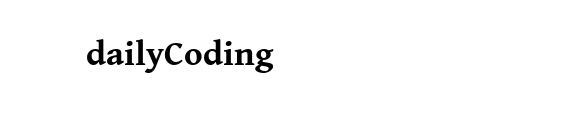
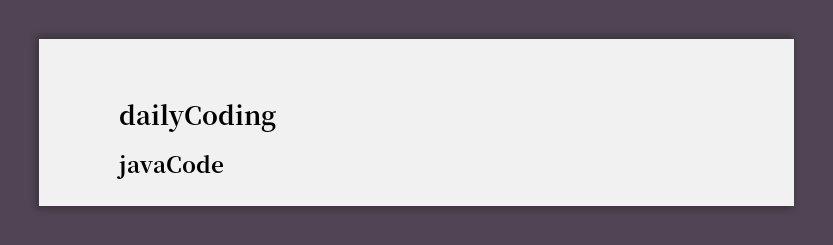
+ javaCode

